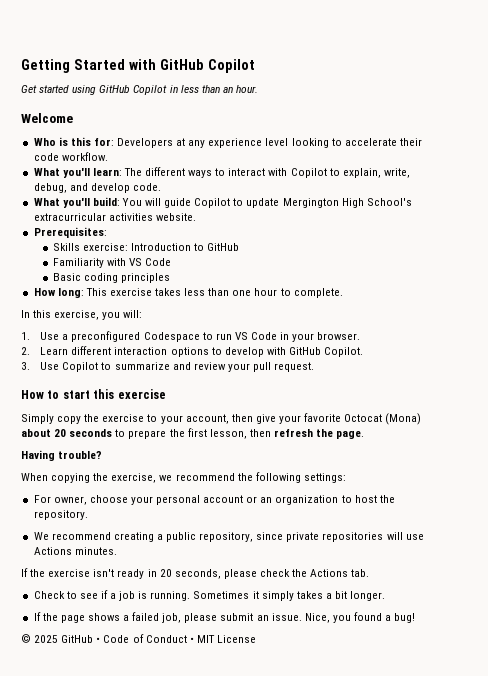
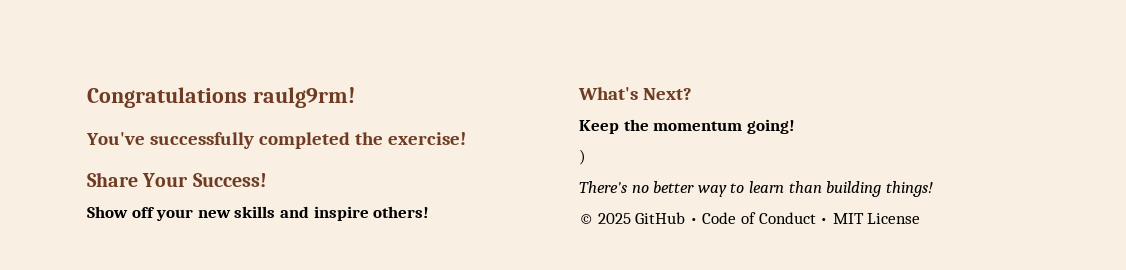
- Getting Started with GitHub Copilot
- Get started using GitHub Copilot in less than an hour.
- Welcome
- Who is this for: Developers at any experience level looking to accelerate their code workflow.
- What you'll learn: The different ways to interact with Copilot to explain, write, debug, and develop code.
- What you'll build: You will guide Copilot to update Mergington High School's extracurricular activities website.
- Prerequisites:
- Skills exercise: Introduction to GitHub
- Familiarity with VS Code
- Basic coding principles
- How long: This exercise takes less than one hour to complete.
- In this exercise, you will:
- 1. Use a preconfigured Codespace to run VS Code in your browser.
- 2. Learn different interaction options to develop with GitHub Copilot.
- 3. Use Copilot to summarize and review your pull request.
- How to start this exercise
- Simply copy the exercise to your account, then give your favorite Octocat (Mona) about 20 seconds to prepare the first lesson, then refresh the page.
- Having trouble?
- When copying the exercise, we recommend the following settings:
- For owner, choose your personal account or an organization to host the repository.
- We recommend creating a public repository, since private repositories will use Actions minutes.
- If the exercise isn't ready in 20 seconds, please check the Actions tab.
- Check to see if a job is running. Sometimes it simply takes a bit longer.
- If the page shows a failed job, please submit an issue. Nice, you found a bug!
+ Congratulations raulg9rm!
+ You've successfully completed the exercise!
+ Share Your Success!
+ Show off your new skills and inspire others!
+ What's Next?
+ Keep the momentum going!
+ )
+ There's no better way to learn than building things!

